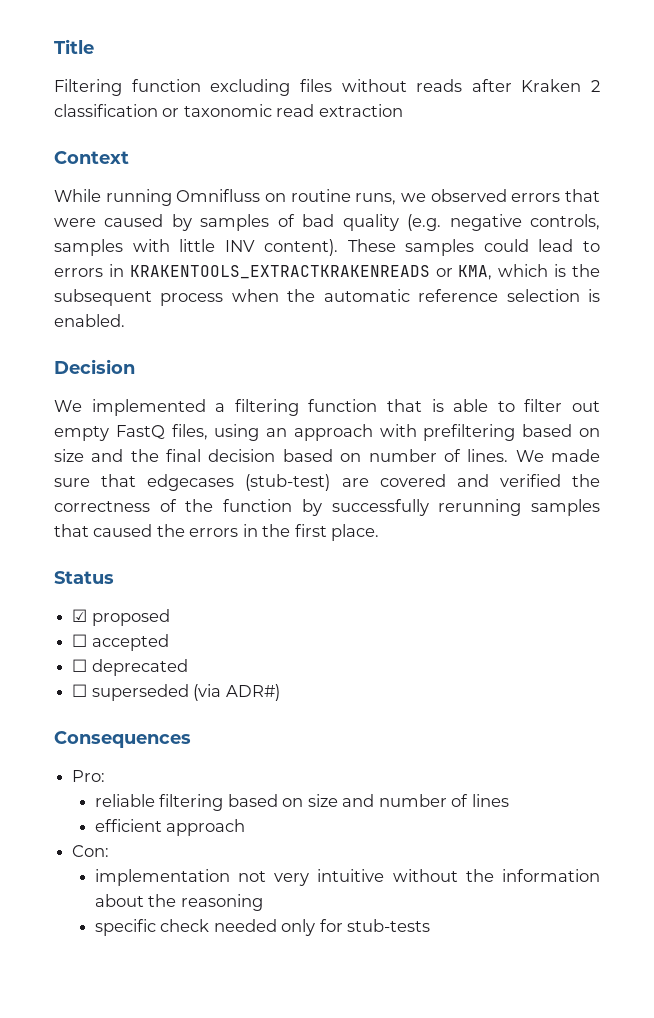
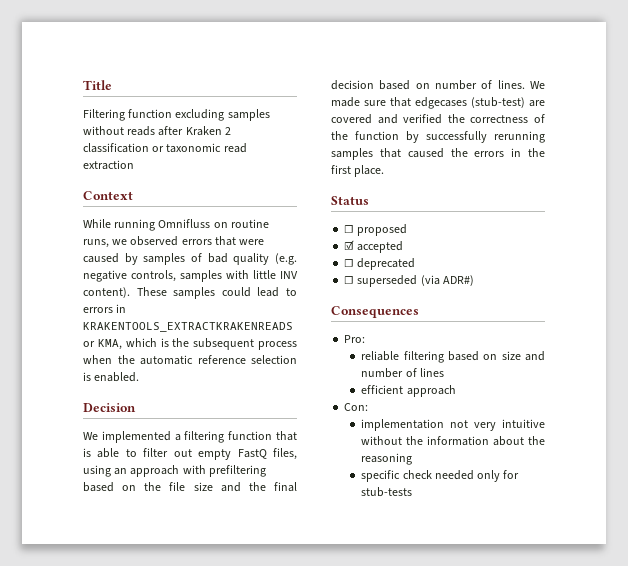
- Filtering function excluding files without reads after Kraken 2 classification or taxonomic read extraction
+ Filtering function excluding samples without reads after Kraken 2 classification or taxonomic read extraction
- We implemented a filtering function that is able to filter out empty FastQ files, using an approach with prefiltering based on size and the final decision based on number of lines.
+ We implemented a filtering function that is able to filter out empty FastQ files, using an approach with prefiltering based on the file size and the final decision based on number of lines.
- ☑ proposed
+ ☐ proposed
- ☐ accepted
+ ☑ accepted

